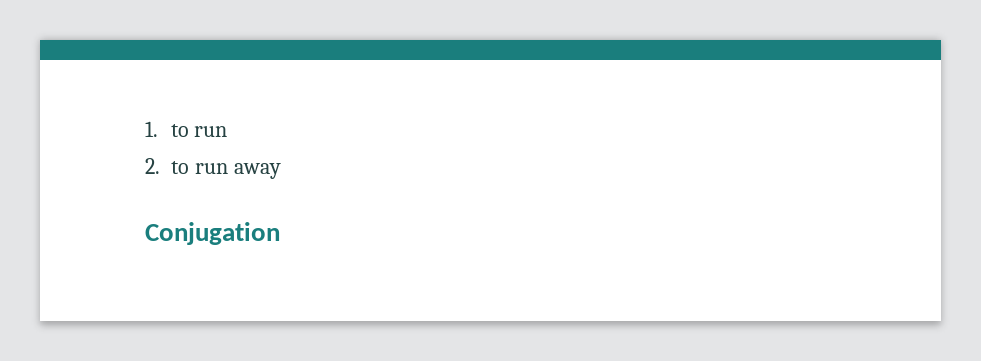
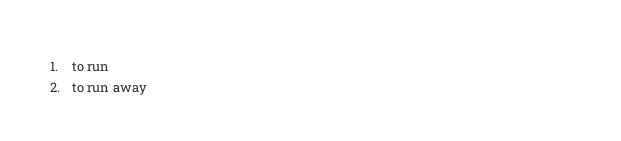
- Conjugation

